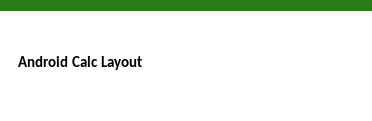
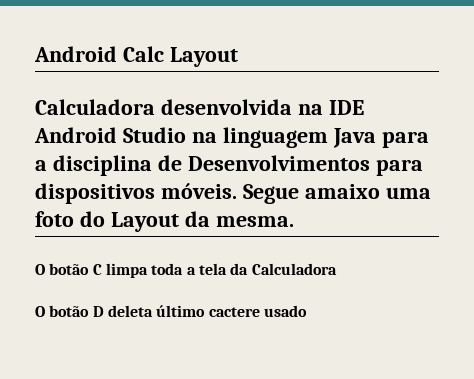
+ Calculadora desenvolvida na IDE Android Studio na linguagem Java para a disciplina de Desenvolvimentos para dispositivos móveis. Segue amaixo uma foto do Layout da mesma.
+ O botão C limpa toda a tela da Calculadora
+ O botão D deleta último cactere usado

